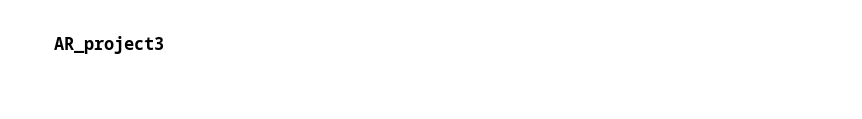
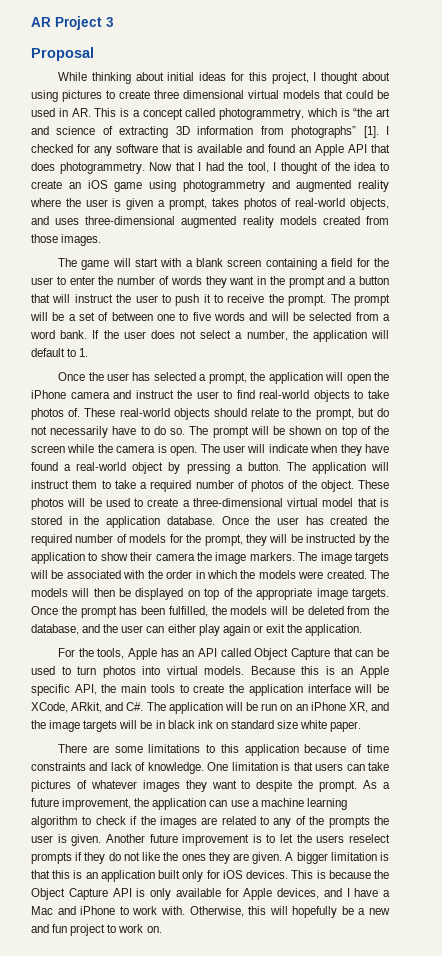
- AR_project3
+ AR Project 3
+ Proposal
+ While thinking about initial ideas for this project, I thought about using pictures to create three dimensional virtual models that could be used in AR. This is a concept called photogrammetry, which is “the art and science of extracting 3D information from photographs” [1]. I checked for any software that is available and found an Apple API that does photogrammetry. Now that I had the tool, I thought of the idea to create an iOS game using photogrammetry and augmented reality where the user is given a prompt, takes photos of real-world objects, and uses three-dimensional augmented reality models created from those images.
+ The game will start with a blank screen containing a field for the user to enter the number of words they want in the prompt and a button that will instruct the user to push it to receive the prompt. The prompt will be a set of between one to five words and will be selected from a word bank. If the user does not select a number, the application will default to 1.
+ Once the user has selected a prompt, the application will open the iPhone camera and instruct the user to find real-world objects to take photos of. These real-world objects should relate to the prompt, but do not necessarily have to do so. The prompt will be shown on top of the screen while the camera is open. The user will indicate when they have found a real-world object by pressing a button. The application will instruct them to take a required number of photos of the object. These photos will be used to create a three-dimensional virtual model that is stored in the application database. Once the user has created the required number of models for the prompt, they will be instructed by the application to show their camera the image markers. The image targets will be associated with the order in which the models were created. The models will then be displayed on top of the appropriate image targets. Once the prompt has been fulfilled, the models will be deleted from the database, and the user can either play again or exit the application.
+ For the tools, Apple has an API called Object Capture that can be used to turn photos into virtual models. Because this is an Apple specific API, the main tools to create the application interface will be XCode, ARkit, and C#. The application will be run on an iPhone XR, and the image targets will be in black ink on standard size white paper.
+ There are some limitations to this application because of time constraints and lack of knowledge. One limitation is that users can take pictures of whatever images they want to despite the prompt. As a future improvement, the application can use a machine learning algorithm to check if the images are related to any of the prompts the user is given. Another future improvement is to let the users reselect prompts if they do not like the ones they are given. A bigger limitation is that this is an application built only for iOS devices. This is because the Object Capture API is only available for Apple devices, and I have a Mac and iPhone to work with. Otherwise, this will hopefully be a new and fun project to work on.

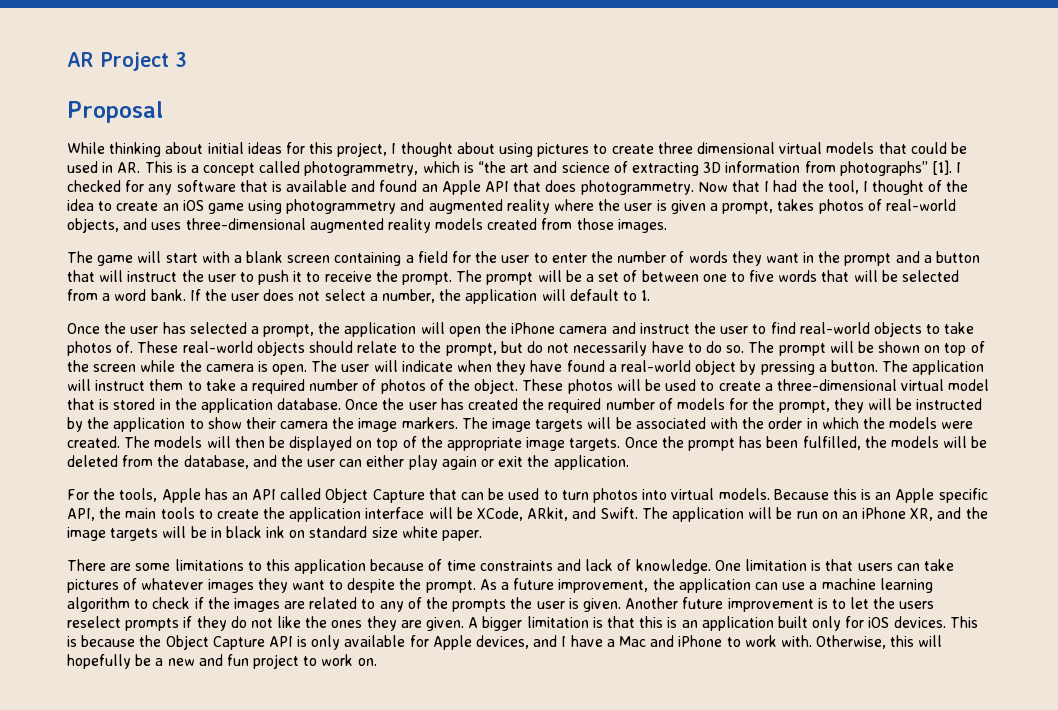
- The prompt will be a set of between one to five words and will be selected from a word bank.
+ The prompt will be a set of between one to five words that will be selected from a word bank.
- Because this is an Apple specific API, the main tools to create the application interface will be XCode, ARkit, and C#. The application will be run on an iPhone XR, and the image targets will be in black ink on standard size white paper.
+ Because this is an Apple specific API, the main tools to create the application interface will be XCode, ARkit, and Swift. The application will be run on an iPhone XR, and the image targets will be in black ink on standard size white paper.

